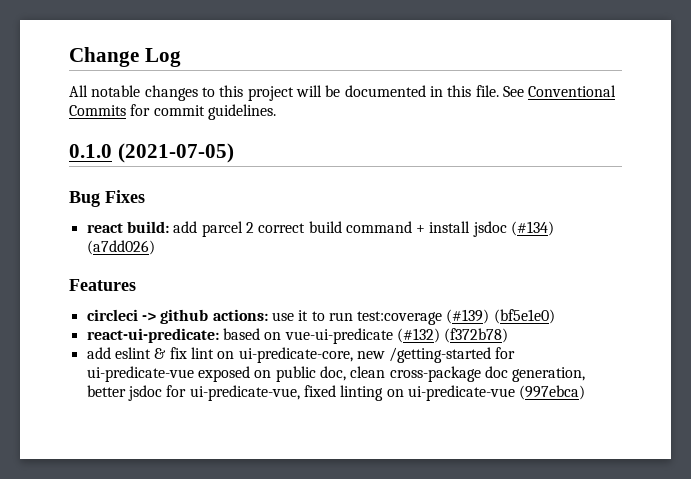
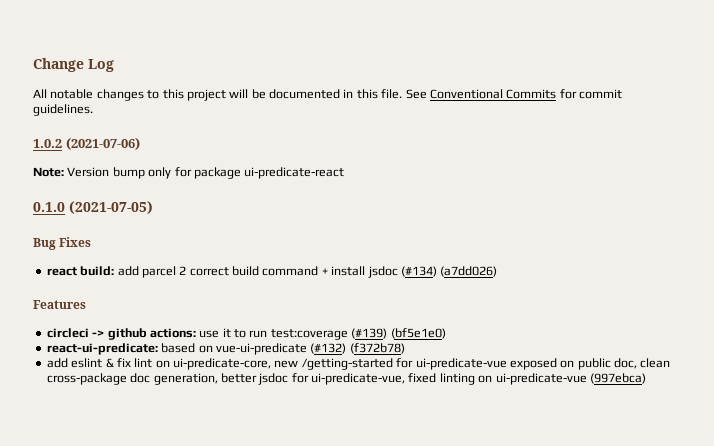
+ 1.0.2 (2021-07-06)
+ Note: Version bump only for package ui-predicate-react

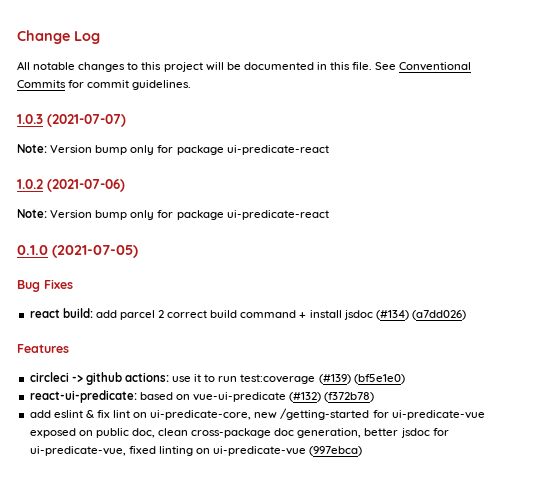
+ 1.0.3 (2021-07-07)
+ Note: Version bump only for package ui-predicate-react

